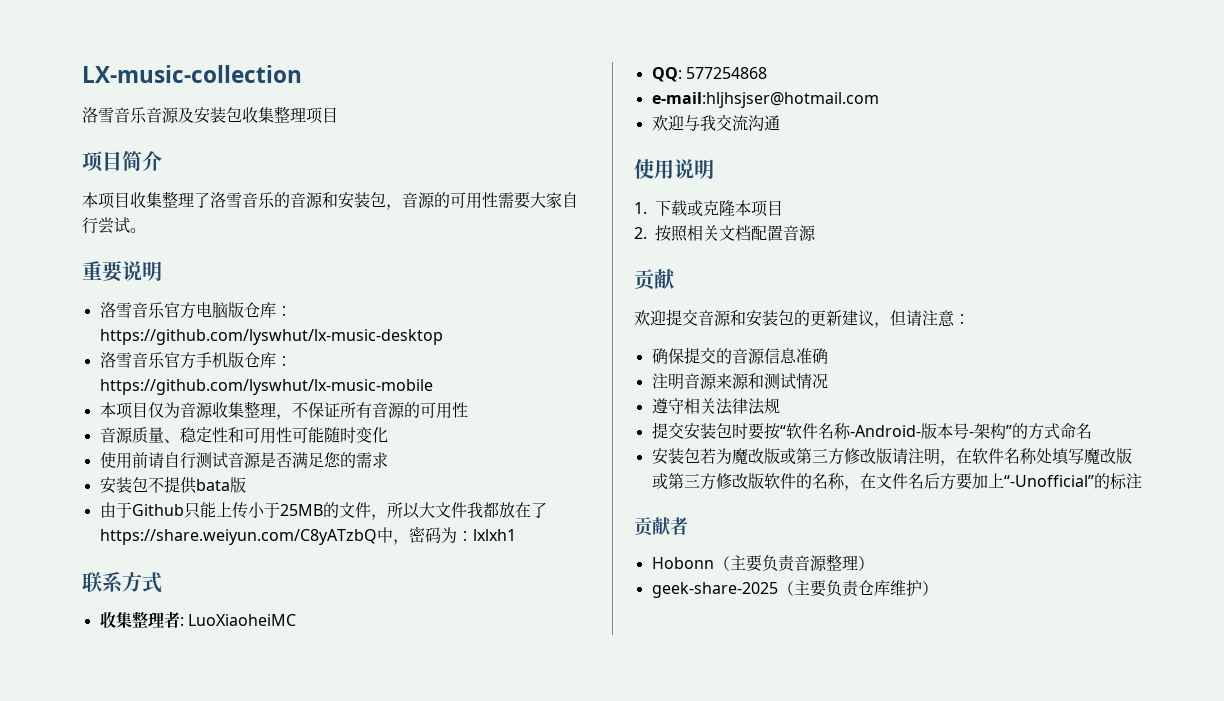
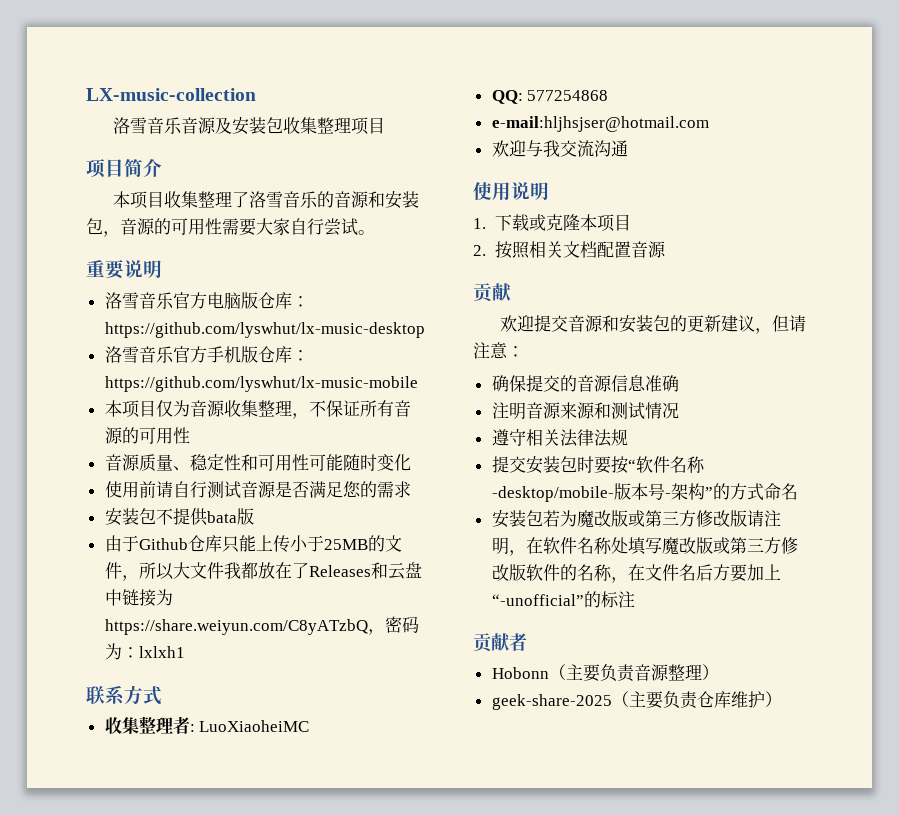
- 由于Github只能上传小于25MB的文件，所以大文件我都放在了https://share.weiyun.com/C8yATzbQ中，密码为：lxlxh1
+ 由于Github仓库只能上传小于25MB的文件，所以大文件我都放在了Releases和云盘中链接为https://share.weiyun.com/C8yATzbQ，密码为：lxlxh1
- 提交安装包时要按“软件名称-Android-版本号-架构”的方式命名
+ 提交安装包时要按“软件名称-desktop/mobile-版本号-架构”的方式命名
- 安装包若为魔改版或第三方修改版请注明，在软件名称处填写魔改版或第三方修改版软件的名称，在文件名后方要加上“-Unofficial”的标注
+ 安装包若为魔改版或第三方修改版请注明，在软件名称处填写魔改版或第三方修改版软件的名称，在文件名后方要加上“-unofficial”的标注

